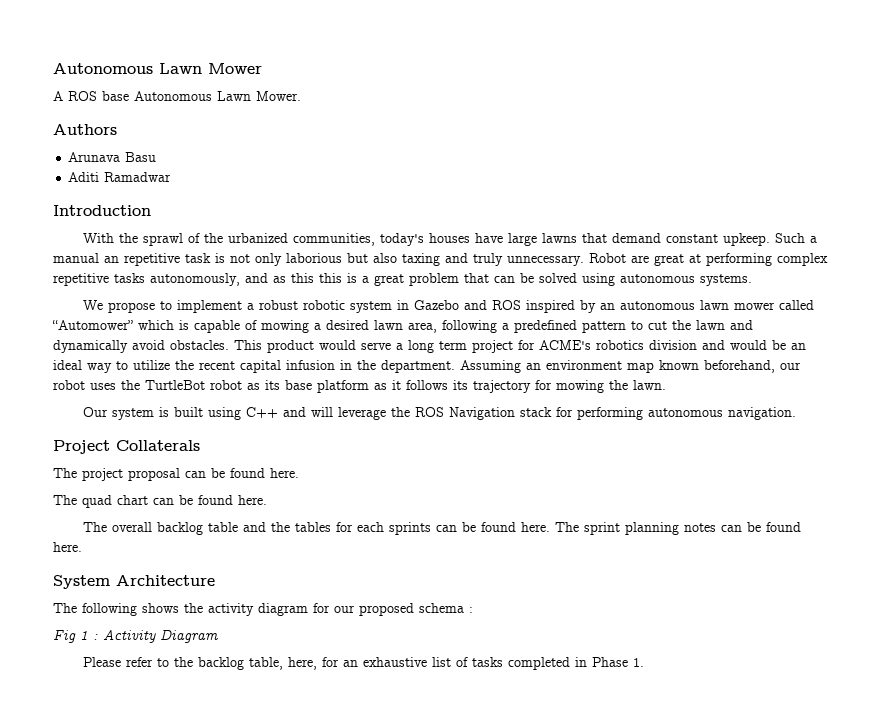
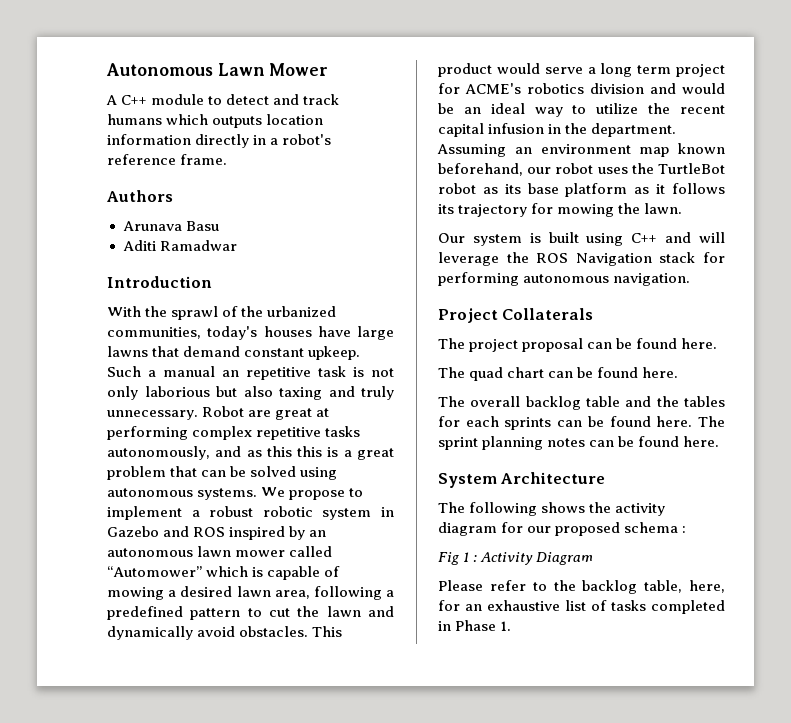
- A ROS base Autonomous Lawn Mower.
+ A C++ module to detect and track humans which outputs location information directly in a robot's reference frame.
- Robot are great at performing complex repetitive tasks autonomously, and as this this is a great problem that can be solved using autonomous systems.
- We propose to implement a robust robotic system in Gazebo and ROS inspired by an autonomous lawn mower called “Automower” which is capable of mowing a desired lawn area, following a predefined pattern to cut the lawn and dynamically avoid obstacles.
+ Robot are great at performing complex repetitive tasks autonomously, and as this this is a great problem that can be solved using autonomous systems. We propose to implement a robust robotic system in Gazebo and ROS inspired by an autonomous lawn mower called “Automower” which is capable of mowing a desired lawn area, following a predefined pattern to cut the lawn and dynamically avoid obstacles.

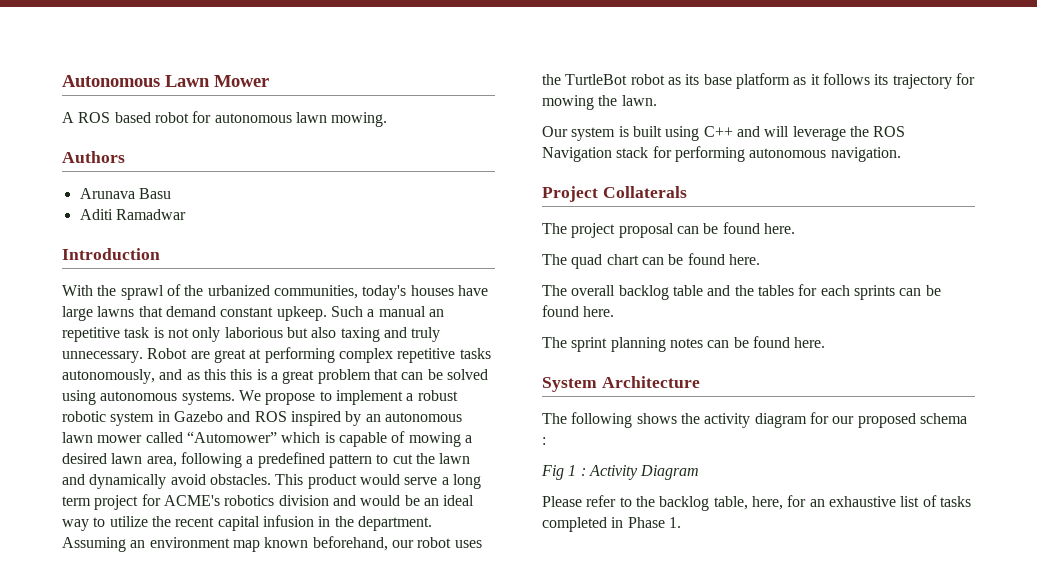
- A C++ module to detect and track humans which outputs location information directly in a robot's reference frame.
+ A ROS based robot for autonomous lawn mowing.
- The overall backlog table and the tables for each sprints can be found here. The sprint planning notes can be found here.
+ The overall backlog table and the tables for each sprints can be found here.
+ The sprint planning notes can be found here.

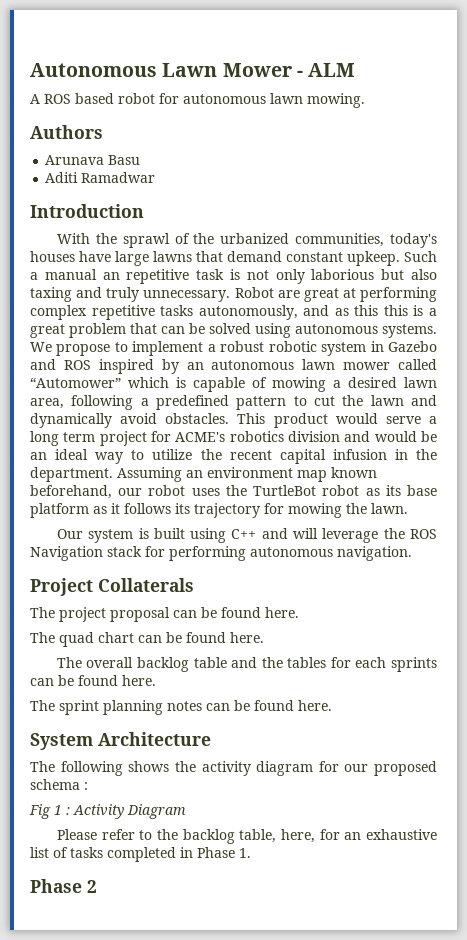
- Autonomous Lawn Mower
+ Autonomous Lawn Mower - ALM
+ Phase 2

